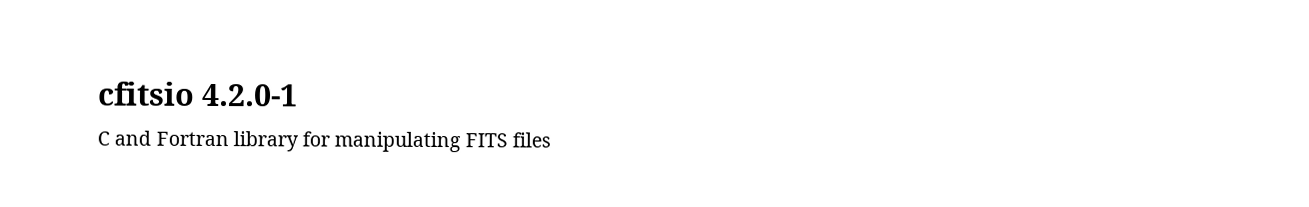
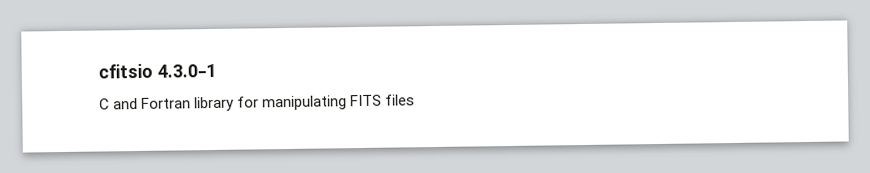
- cfitsio 4.2.0-1
+ cfitsio 4.3.0-1

